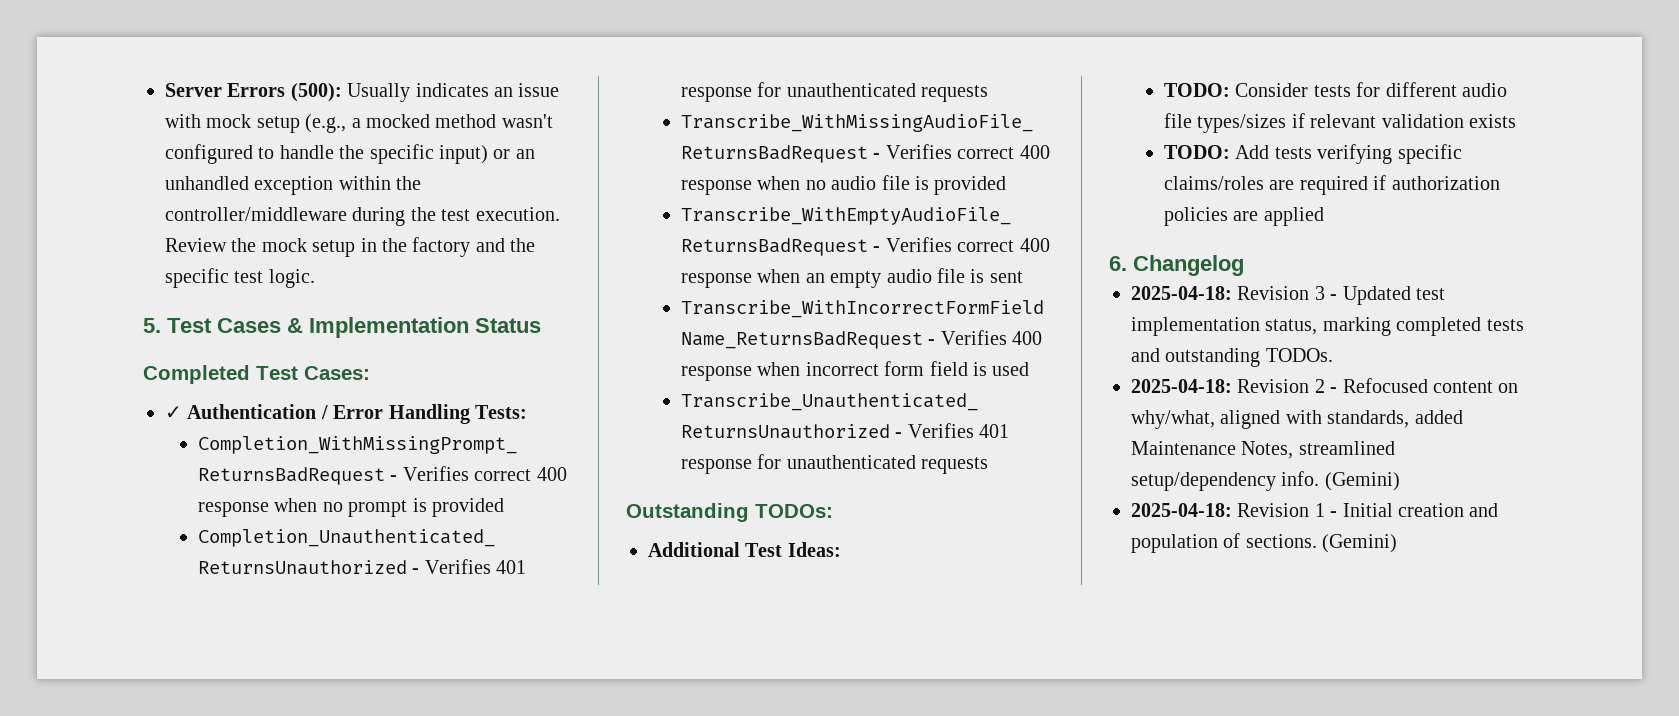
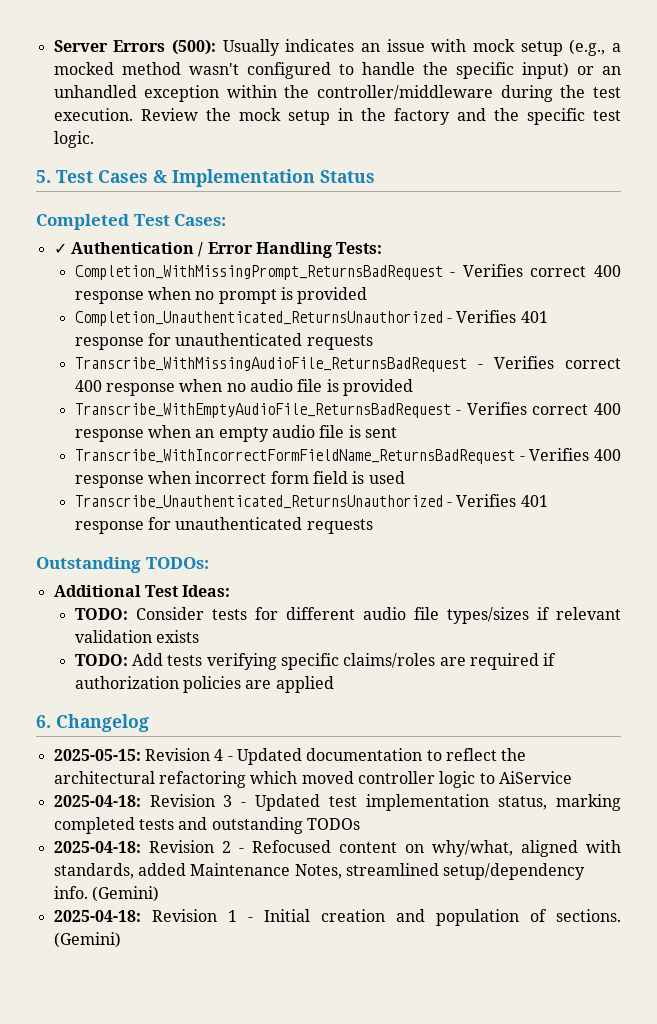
+ 2025-05-15: Revision 4 - Updated documentation to reflect the architectural refactoring which moved controller logic to AiService
- 2025-04-18: Revision 3 - Updated test implementation status, marking completed tests and outstanding TODOs.
+ 2025-04-18: Revision 3 - Updated test implementation status, marking completed tests and outstanding TODOs

